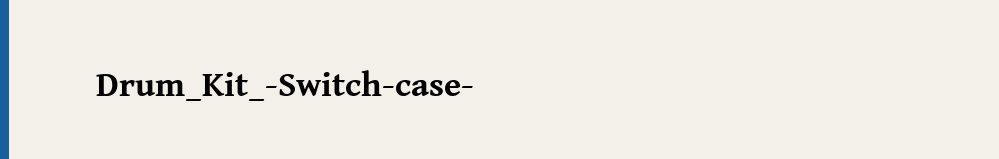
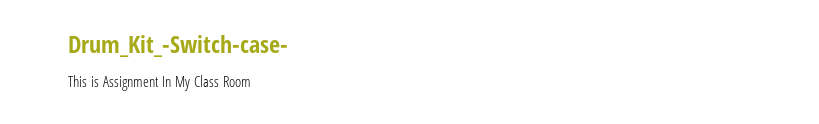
+ This is Assignment In My Class Room

